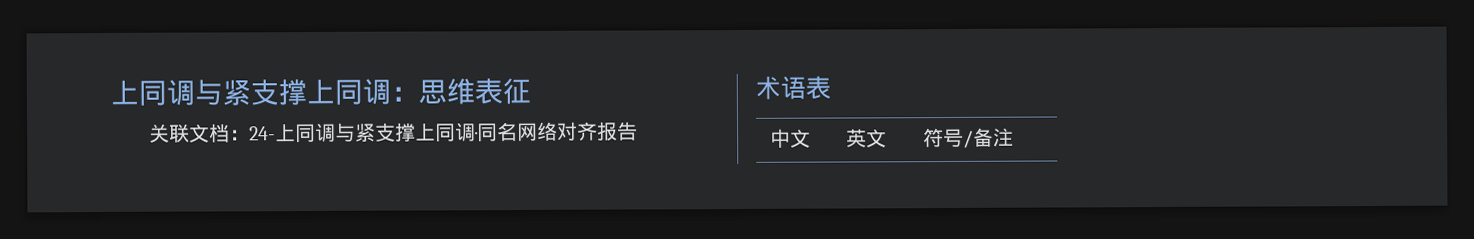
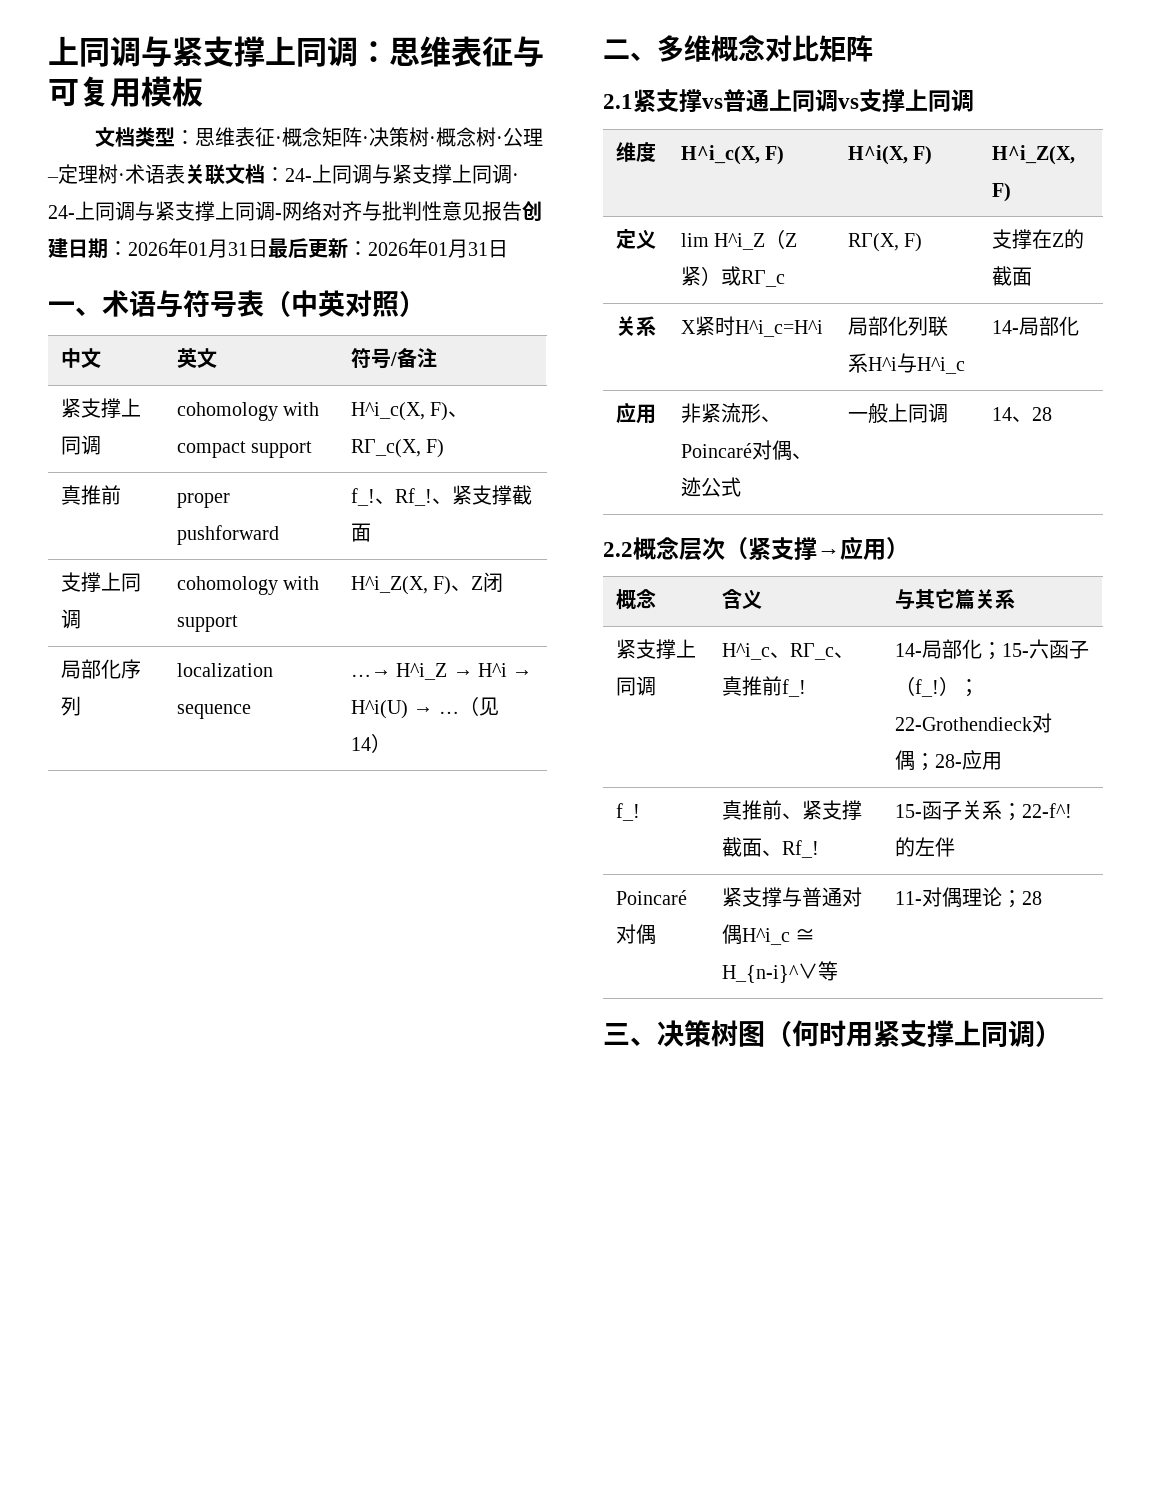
- 上同调与紧支撑上同调：思维表征
- 关联文档：24-上同调与紧支撑上同调·同名网络对齐报告
- 术语表
+ 上同调与紧支撑上同调：思维表征与可复用模板
+ 文档类型：思维表征·概念矩阵·决策树·概念树·公理–定理树·术语表关联文档：24-上同调与紧支撑上同调· 24-上同调与紧支撑上同调-网络对齐与批判性意见报告创建日期：2026年01月31日最后更新：2026年01月31日
+ 一、术语与符号表（中英对照）
+ 紧支撑上同调 | cohomology with compact support | H^i_c(X, F)、RΓ_c(X, F)
+ 真推前 | proper pushforward | f_!、Rf_!、紧支撑截面
+ 支撑上同调 | cohomology with support | H^i_Z(X, F)、Z闭
+ 局部化序列 | localization sequence | …→ H^i_Z → H^i → H^i(U) → …（见14）
+ 二、多维概念对比矩阵
+ 2.1紧支撑vs普通上同调vs支撑上同调
+ 维度 | H^i_c(X, F) | H^i(X, F) | H^i_Z(X, F)
+ 定义 | lim H^i_Z（Z紧）或RΓ_c | RΓ(X, F) | 支撑在Z的截面
+ 关系 | X紧时H^i_c=H^i | 局部化列联系H^i与H^i_c | 14-局部化
+ 应用 | 非紧流形、Poincaré对偶、迹公式 | 一般上同调 | 14、28
+ 2.2概念层次（紧支撑→应用）
+ 概念 | 含义 | 与其它篇关系
+ 紧支撑上同调 | H^i_c、RΓ_c、真推前f_! | 14-局部化；15-六函子（f_!）；22-Grothendieck对偶；28-应用
+ f_! | 真推前、紧支撑截面、Rf_! | 15-函子关系；22-f^!的左伴
+ Poincaré对偶 | 紧支撑与普通对偶H^i_c ≅ H_{n-i}^∨等 | 11-对偶理论；28
+ 三、决策树图（何时用紧支撑上同调）

